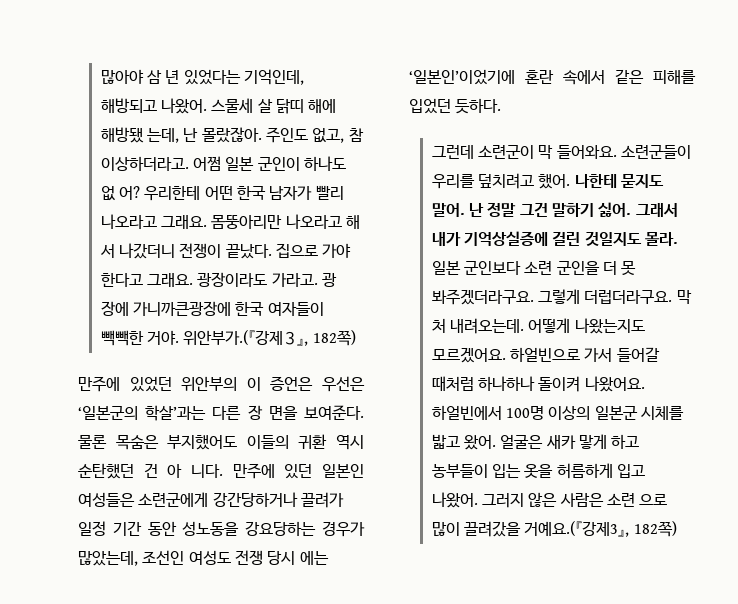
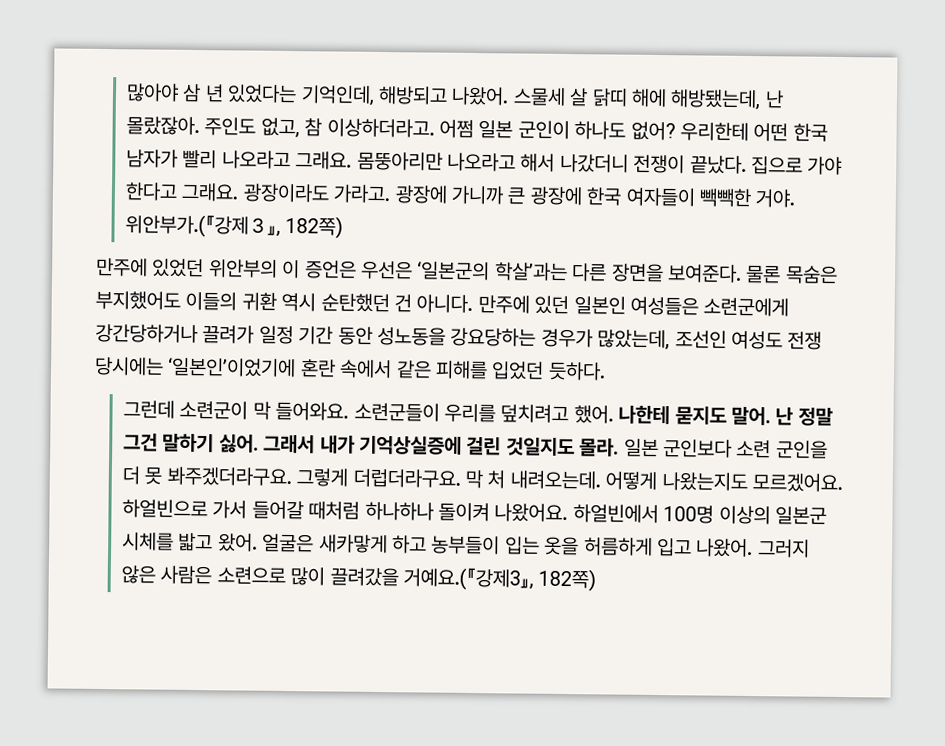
- 스물세 살 닭띠 해에 해방됐 는데, 난 몰랐잖아.
+ 스물세 살 닭띠 해에 해방됐는데, 난 몰랐잖아.
- 어쩜 일본 군인이 하나도 없 어?
+ 어쩜 일본 군인이 하나도 없어?
- 몸뚱아리만 나오라고 해 서 나갔더니 전쟁이 끝났다.
+ 몸뚱아리만 나오라고 해서 나갔더니 전쟁이 끝났다.
- 광 장에 가니까큰광장에 한국 여자들이 빽빽한 거야.
+ 광장에 가니까 큰 광장에 한국 여자들이 빽빽한 거야.
- 만주에 있었던 위안부의 이 증언은 우선은 ‘일본군의 학살’과는 다른 장 면을 보여준다.
+ 만주에 있었던 위안부의 이 증언은 우선은 ‘일본군의 학살’과는 다른 장면을 보여준다.
- 물론 목숨은 부지했어도 이들의 귀환 역시 순탄했던 건 아 니다.
+ 물론 목숨은 부지했어도 이들의 귀환 역시 순탄했던 건 아니다.
- 만주에 있던 일본인 여성들은 소련군에게 강간당하거나 끌려가 일정 기간 동안 성노동을 강요당하는 경우가 많았는데, 조선인 여성도 전쟁 당시 에는 ‘일본인’이었기에 혼란 속에서 같은 피해를 입었던 듯하다.
+ 만주에 있던 일본인 여성들은 소련군에게 강간당하거나 끌려가 일정 기간 동안 성노동을 강요당하는 경우가 많았는데, 조선인 여성도 전쟁 당시에는 ‘일본인’이었기에 혼란 속에서 같은 피해를 입었던 듯하다.
- 얼굴은 새카 맣게 하고 농부들이 입는 옷을 허름하게 입고 나왔어.
+ 얼굴은 새카맣게 하고 농부들이 입는 옷을 허름하게 입고 나왔어.
- 그러지 않은 사람은 소련 으로 많이 끌려갔을 거예요.(『강제3』, 182쪽)
+ 그러지 않은 사람은 소련으로 많이 끌려갔을 거예요.(『강제3』, 182쪽)

